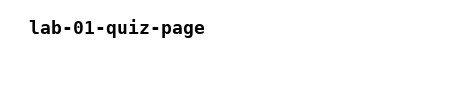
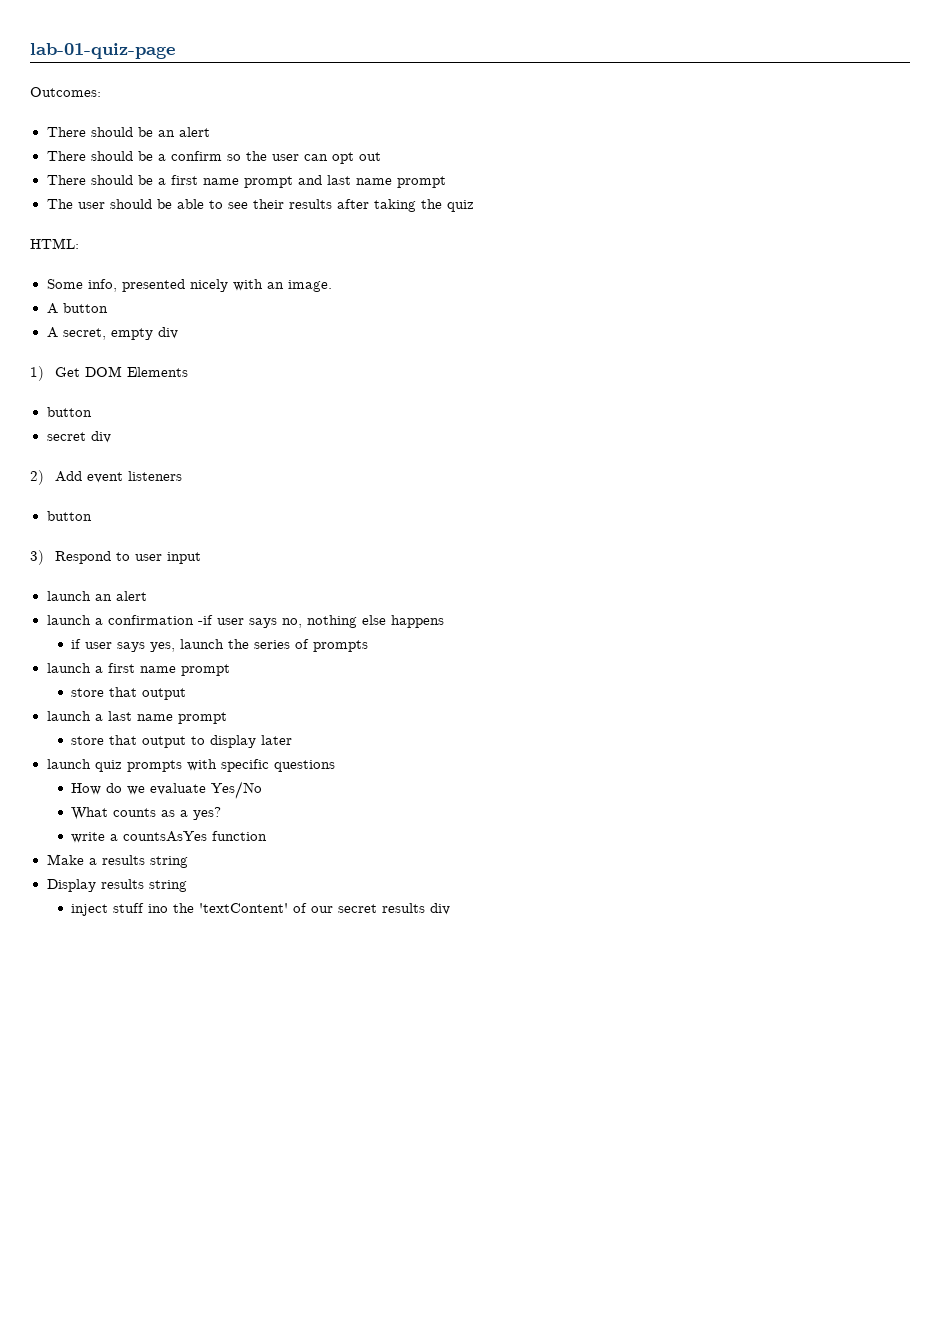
+ Outcomes:
+ There should be an alert
+ There should be a confirm so the user can opt out
+ There should be a first name prompt and last name prompt
+ The user should be able to see their results after taking the quiz
+ HTML:
+ Some info, presented nicely with an image.
+ A button
+ A secret, empty div
+ 1) Get DOM Elements
+ button
+ secret div
+ 2) Add event listeners
+ button
+ 3) Respond to user input
+ launch an alert
+ launch a confirmation -if user says no, nothing else happens
+ if user says yes, launch the series of prompts
+ launch a first name prompt
+ store that output
+ launch a last name prompt
+ store that output to display later
+ launch quiz prompts with specific questions
+ How do we evaluate Yes/No
+ What counts as a yes?
+ write a countsAsYes function
+ Make a results string
+ Display results string
+ inject stuff ino the 'textContent' of our secret results div

